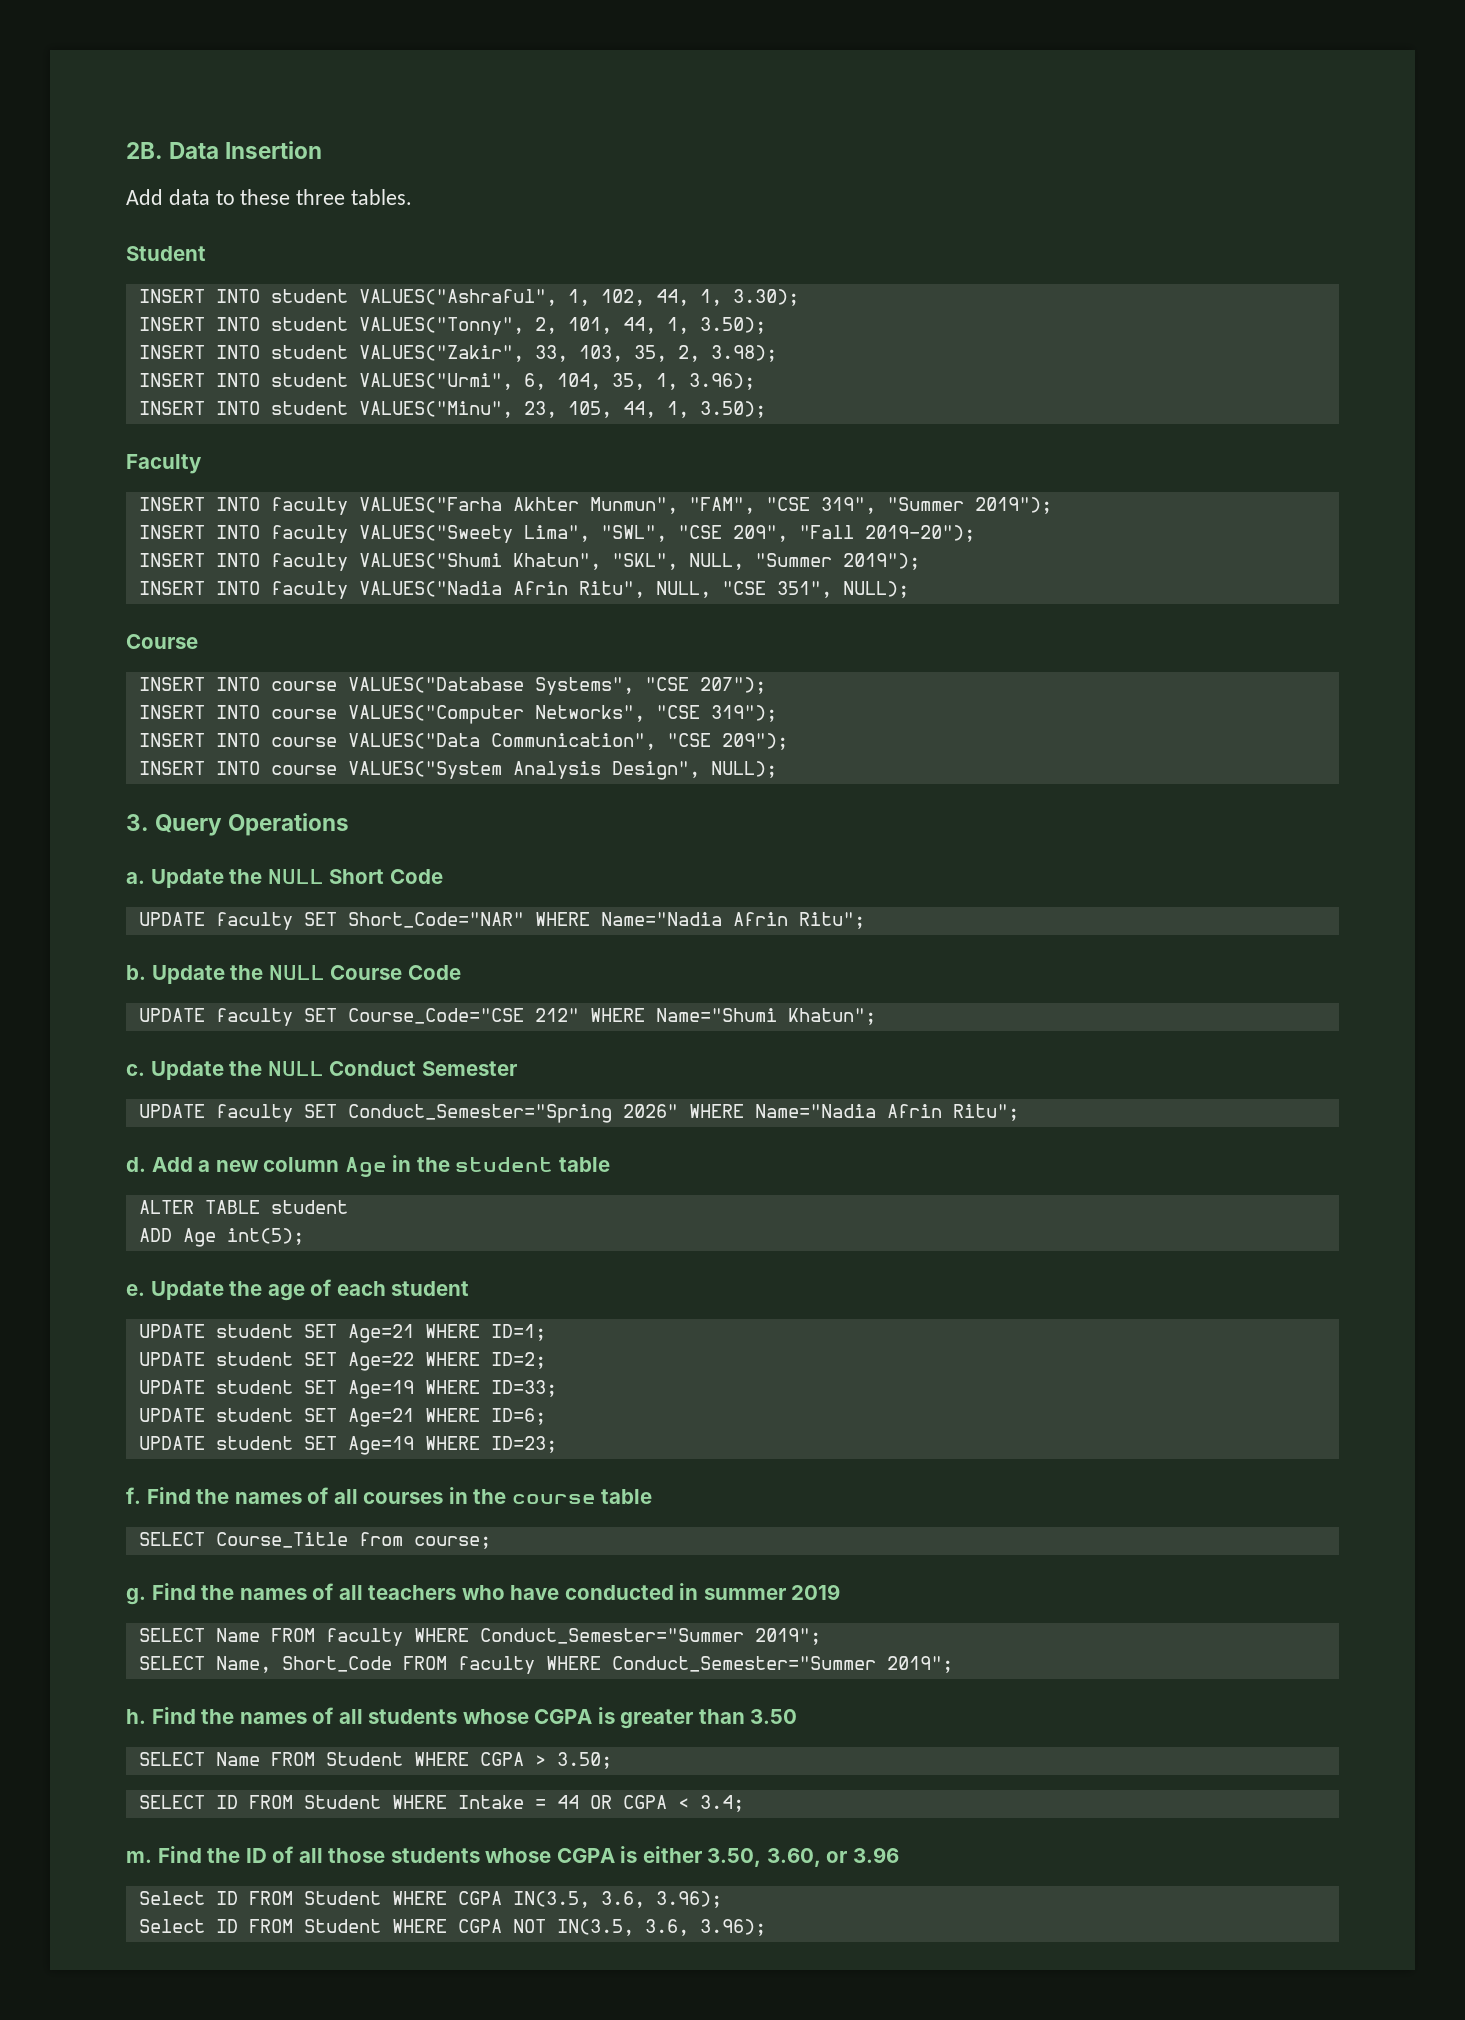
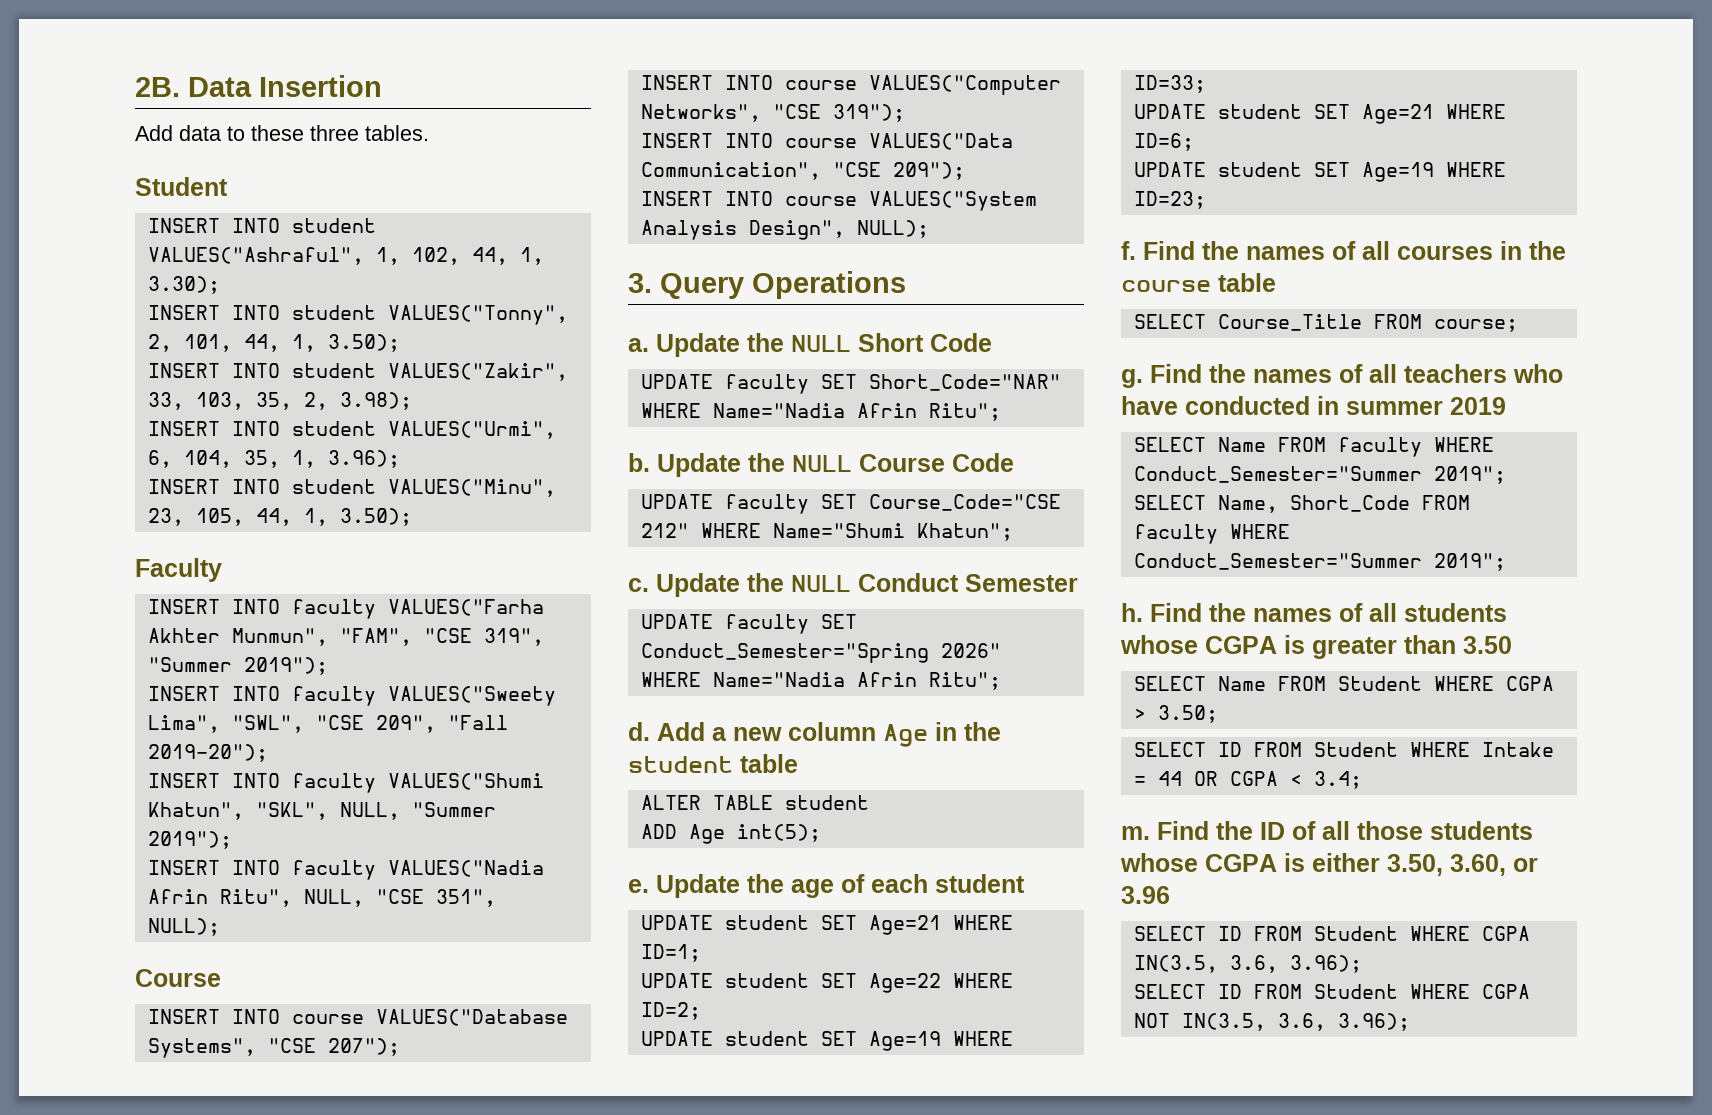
- SELECT Course_Title from course;
+ SELECT Course_Title FROM course;
- Select ID FROM Student WHERE CGPA IN(3.5, 3.6, 3.96);
+ SELECT ID FROM Student WHERE CGPA IN(3.5, 3.6, 3.96);
- Select ID FROM Student WHERE CGPA NOT IN(3.5, 3.6, 3.96);
+ SELECT ID FROM Student WHERE CGPA NOT IN(3.5, 3.6, 3.96);

